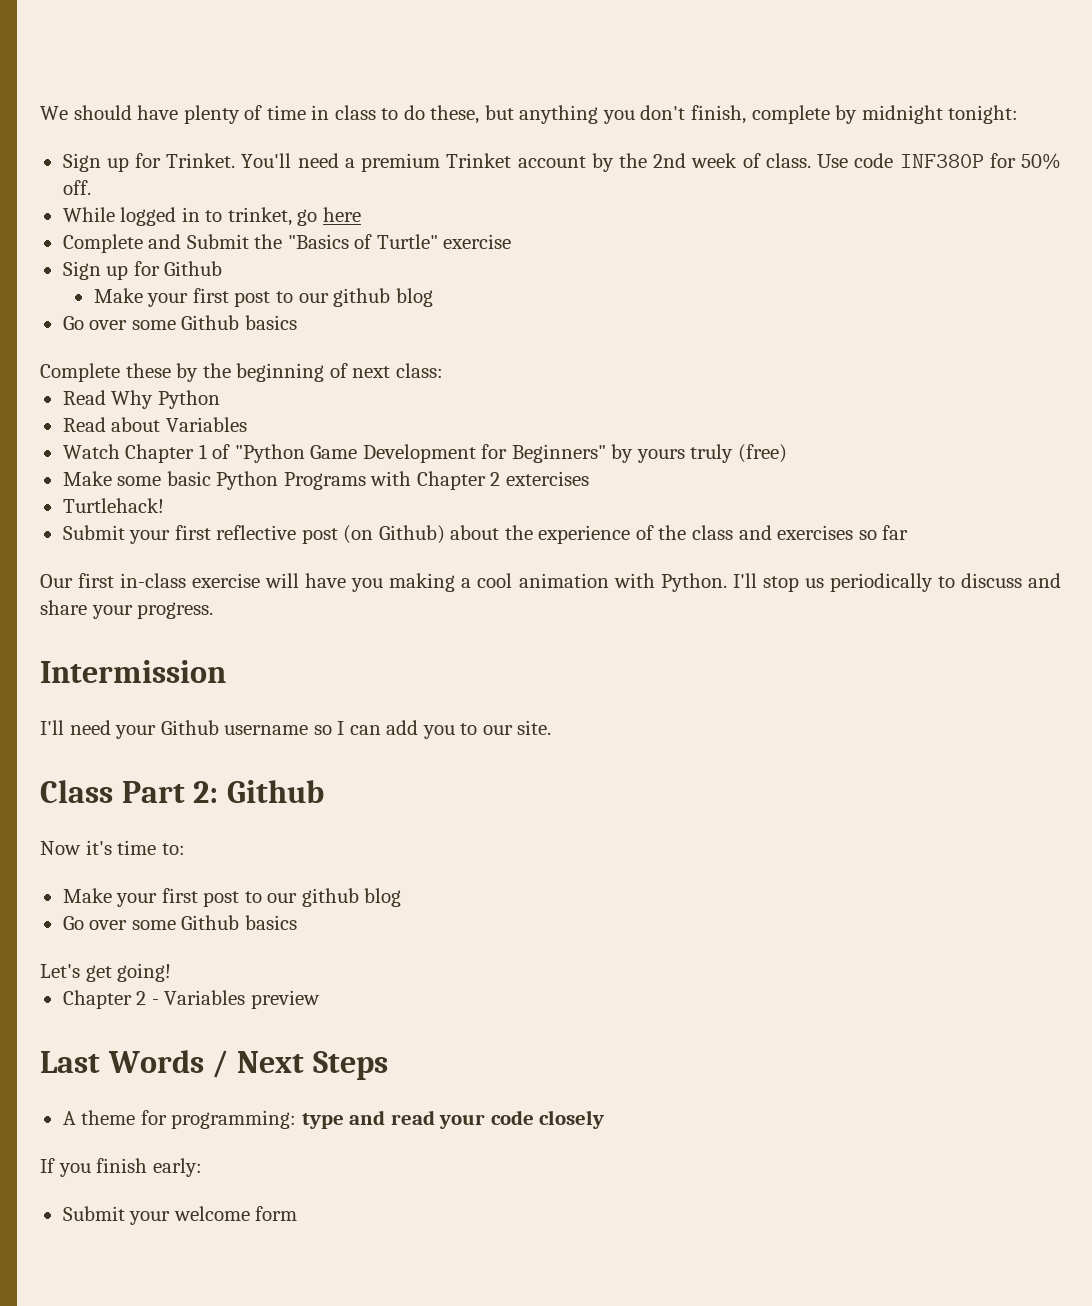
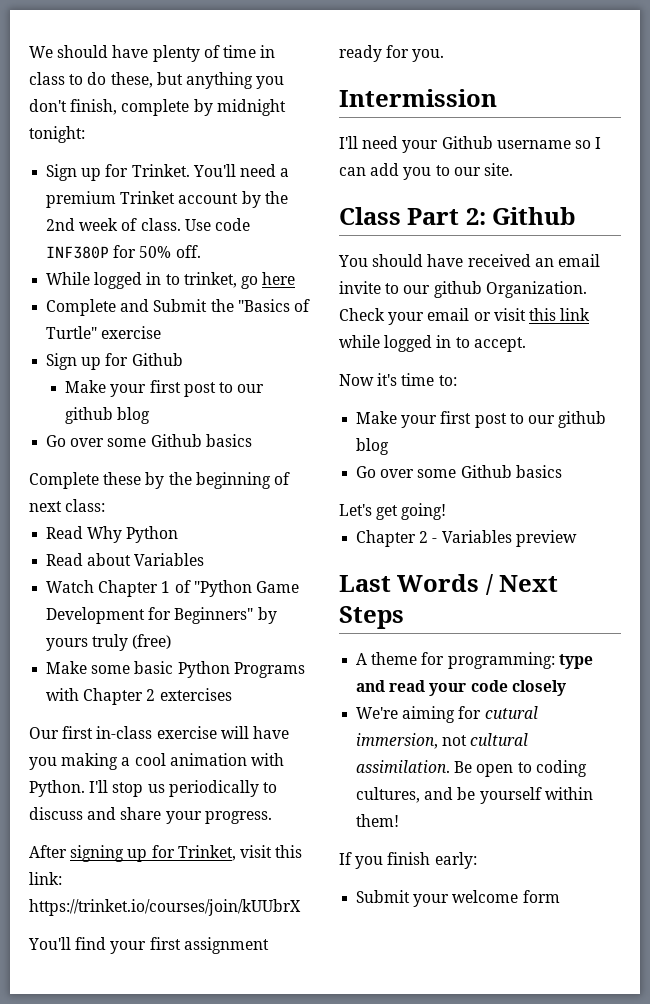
- Turtlehack!
- Submit your first reflective post (on Github) about the experience of the class and exercises so far
+ After signing up for Trinket, visit this link: https://trinket.io/courses/join/kUUbrX
+ You'll find your first assignment ready for you.
+ You should have received an email invite to our github Organization. Check your email or visit this link while logged in to accept.
+ We're aiming for cutural immersion, not cultural assimilation. Be open to coding cultures, and be yourself within them!

